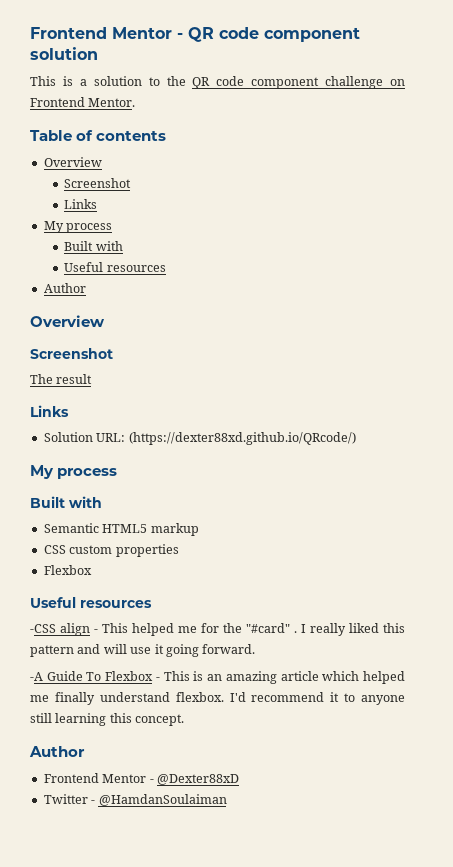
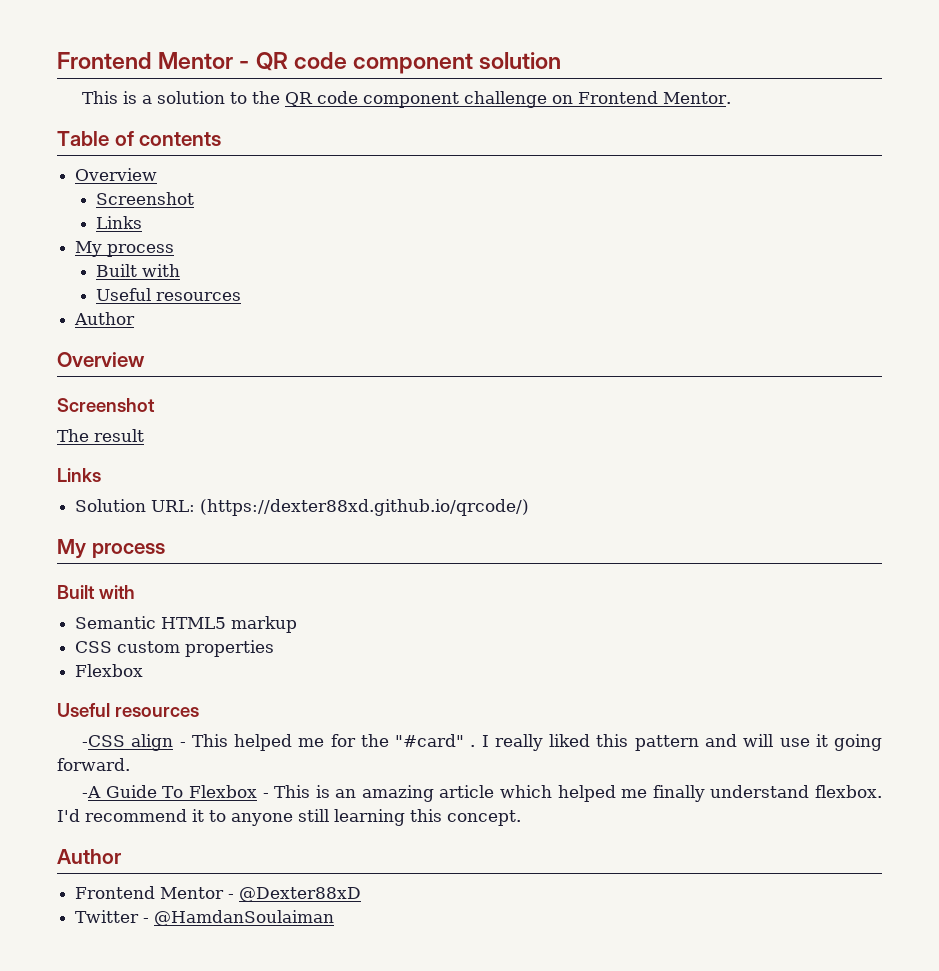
- Solution URL: (https://dexter88xd.github.io/QRcode/)
+ Solution URL: (https://dexter88xd.github.io/qrcode/)

